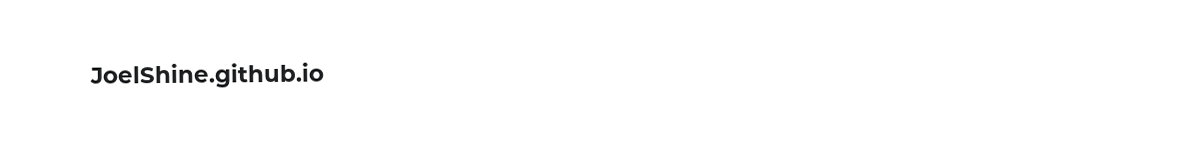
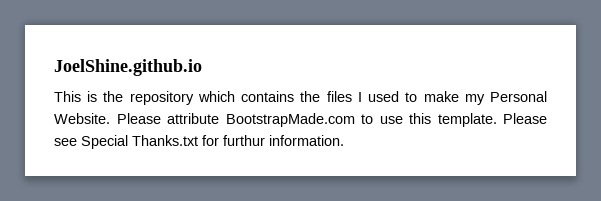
+ This is the repository which contains the files I used to make my Personal Website. Please attribute BootstrapMade.com to use this template. Please see Special Thanks.txt for furthur information.

